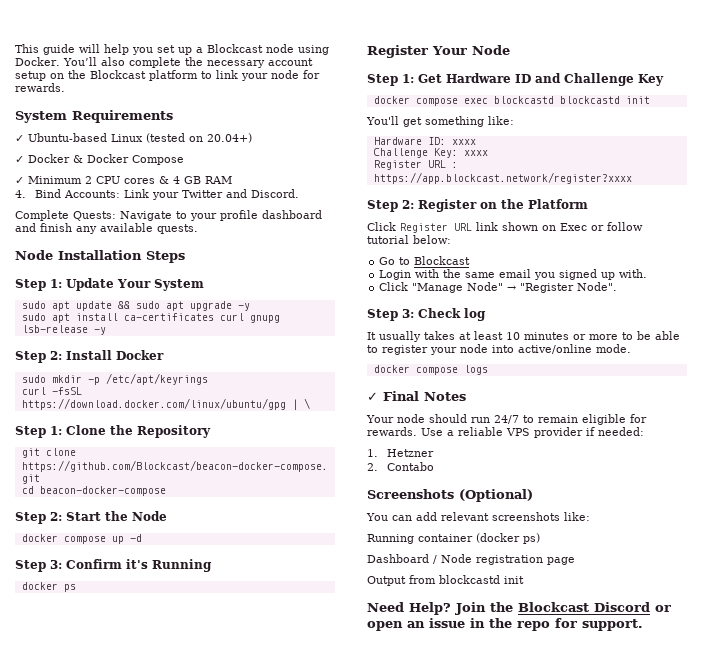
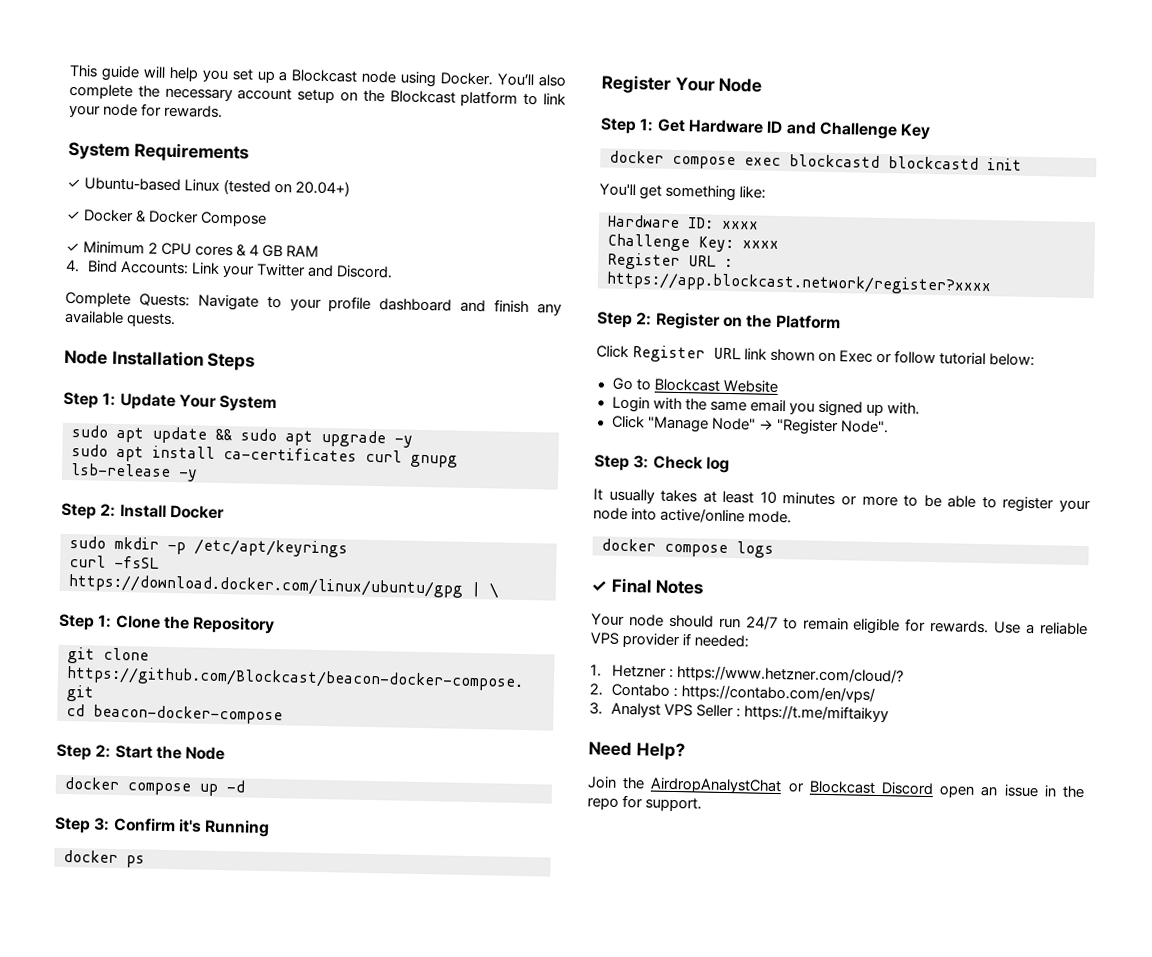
- Go to Blockcast
+ Go to Blockcast Website
- 1. Hetzner
+ 1. Hetzner : https://www.hetzner.com/cloud/?
- 2. Contabo
- Screenshots (Optional)
- You can add relevant screenshots like:
- Running container (docker ps)
- Dashboard / Node registration page
- Output from blockcastd init
+ 2. Contabo : https://contabo.com/en/vps/
+ 3. Analyst VPS Seller : https://t.me/miftaikyy
- Need Help? Join the Blockcast Discord or open an issue in the repo for support.
+ Need Help?
+ Join the AirdropAnalystChat or Blockcast Discord open an issue in the repo for support.

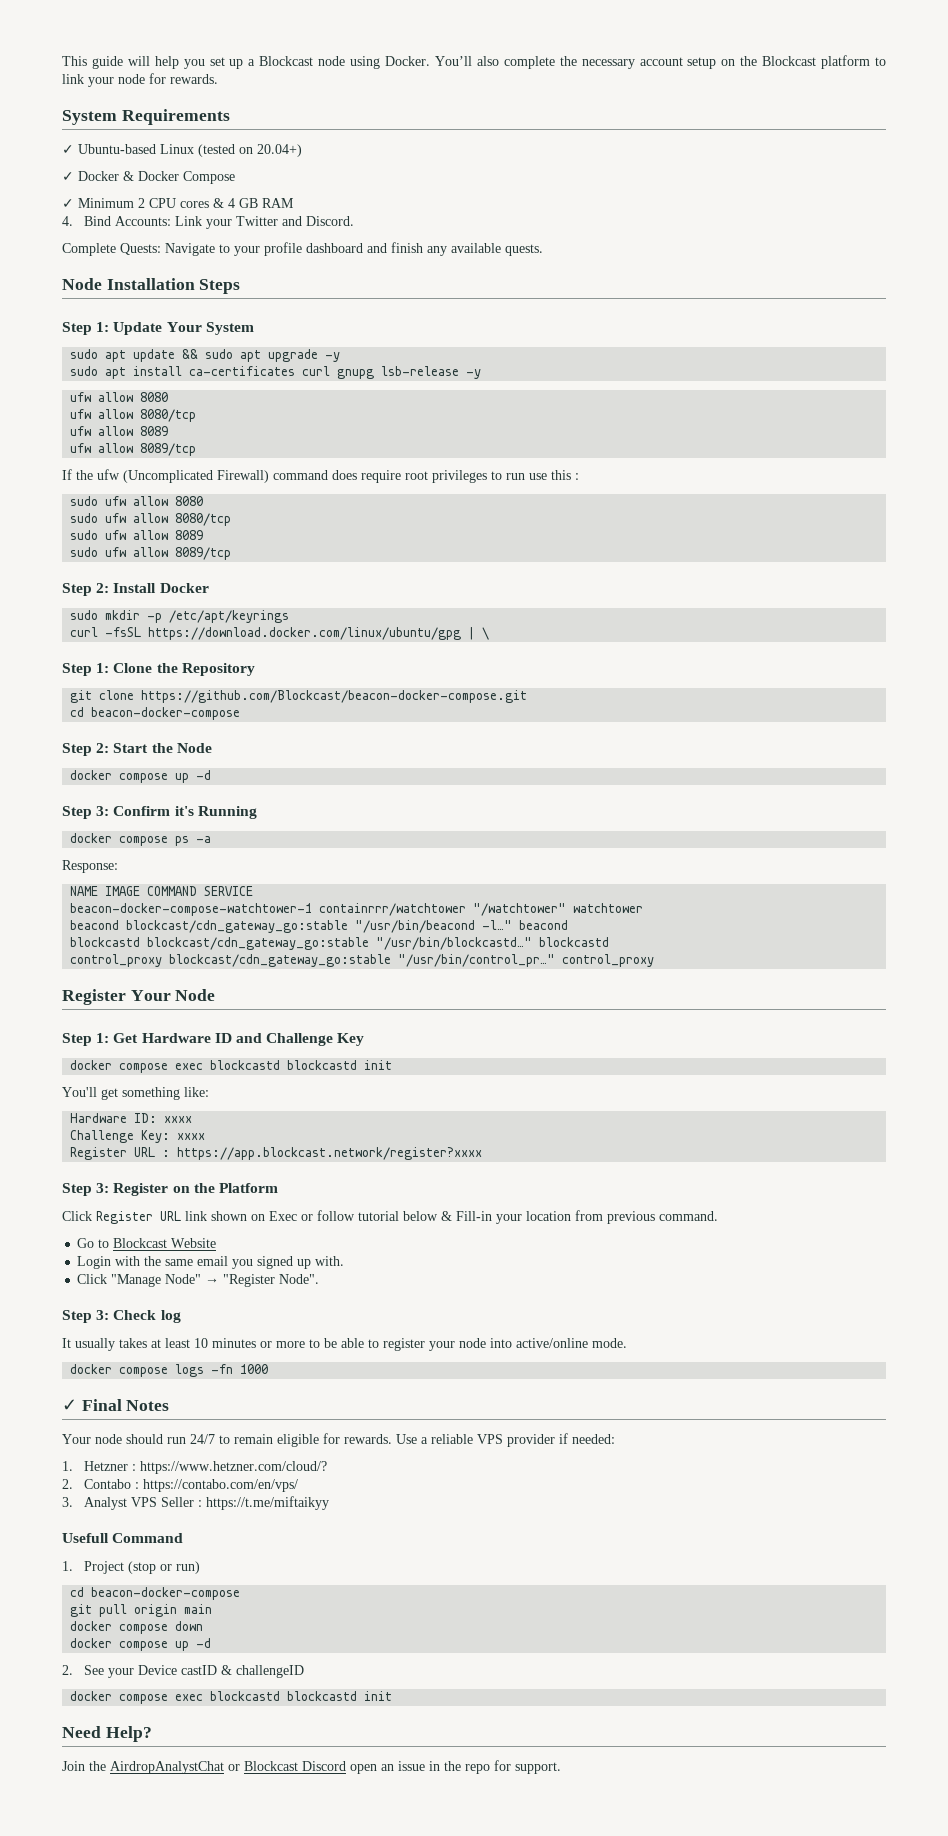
  sudo apt install ca-certificates curl gnupg lsb-release -y
+ ufw allow 8080
+ ufw allow 8080/tcp
+ ufw allow 8089
+ ufw allow 8089/tcp
+ If the ufw (Uncomplicated Firewall) command does require root privileges to run use this :
+ sudo ufw allow 8080
+ sudo ufw allow 8080/tcp
+ sudo ufw allow 8089
+ sudo ufw allow 8089/tcp
- docker ps
+ docker compose ps -a
+ Response:
+ NAME IMAGE COMMAND SERVICE
+ beacon-docker-compose-watchtower-1 containrrr/watchtower "/watchtower" watchtower
+ beacond blockcast/cdn_gateway_go:stable "/usr/bin/beacond -l…" beacond
+ blockcastd blockcast/cdn_gateway_go:stable "/usr/bin/blockcastd…" blockcastd
+ control_proxy blockcast/cdn_gateway_go:stable "/usr/bin/control_pr…" control_proxy
- Step 2: Register on the Platform
+ Step 3: Register on the Platform
- Click Register URL link shown on Exec or follow tutorial below:
+ Click Register URL link shown on Exec or follow tutorial below & Fill-in your location from previous command.
- docker compose logs
+ docker compose logs -fn 1000
+ Usefull Command
+ 1. Project (stop or run)
+ cd beacon-docker-compose
+ git pull origin main
+ docker compose down
+ docker compose up -d
+ 2. See your Device castID & challengeID
+ docker compose exec blockcastd blockcastd init

